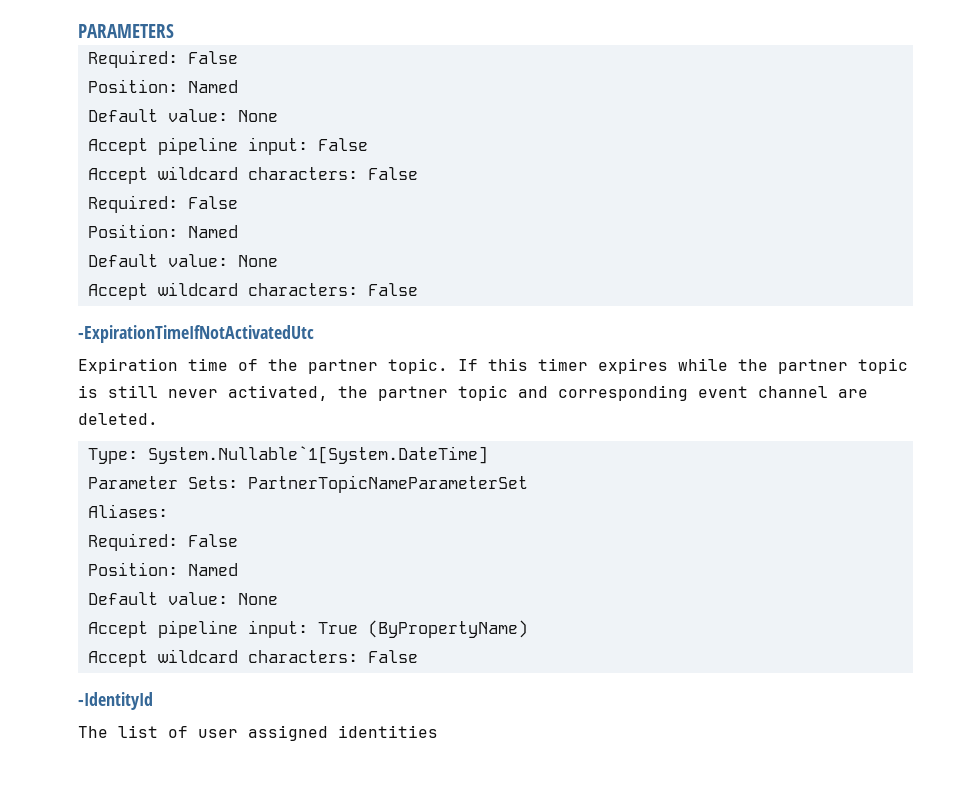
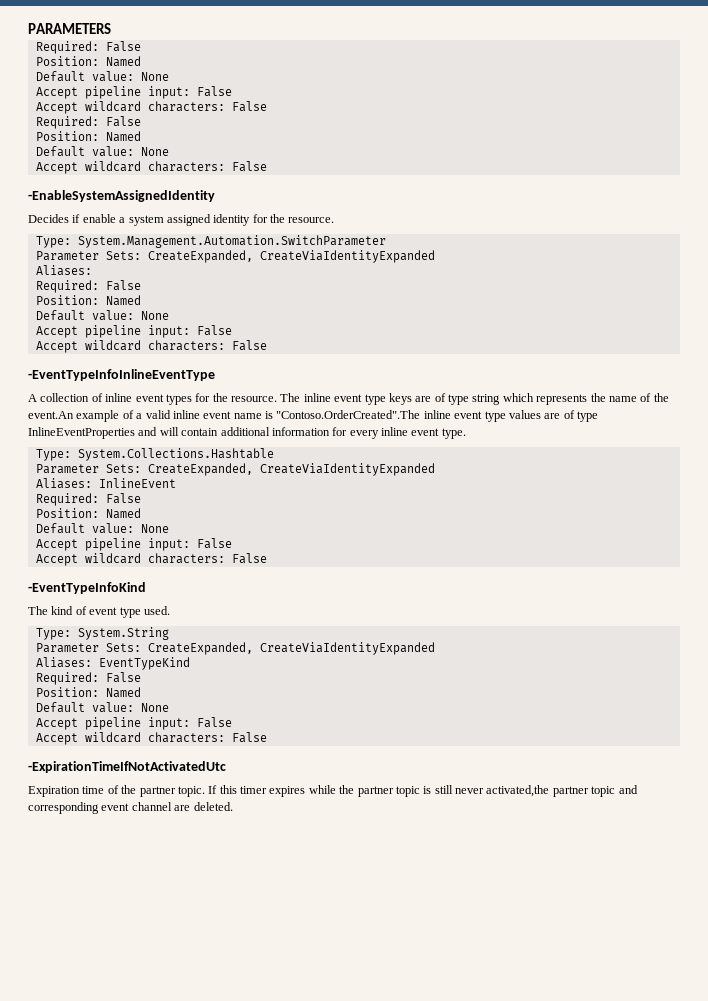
+ -EnableSystemAssignedIdentity
+ Decides if enable a system assigned identity for the resource.
+ Type: System.Management.Automation.SwitchParameter
+ Parameter Sets: CreateExpanded, CreateViaIdentityExpanded
+ Aliases:
+ Required: False
+ Position: Named
+ Default value: None
+ Accept pipeline input: False
+ Accept wildcard characters: False
+ -EventTypeInfoInlineEventType
+ A collection of inline event types for the resource. The inline event type keys are of type string which represents the name of the event.An example of a valid inline event name is "Contoso.OrderCreated".The inline event type values are of type InlineEventProperties and will contain additional information for every inline event type.
+ Type: System.Collections.Hashtable
+ Parameter Sets: CreateExpanded, CreateViaIdentityExpanded
+ Aliases: InlineEvent
+ Required: False
+ Position: Named
+ Default value: None
+ Accept pipeline input: False
+ Accept wildcard characters: False
+ -EventTypeInfoKind
+ The kind of event type used.
+ Type: System.String
+ Parameter Sets: CreateExpanded, CreateViaIdentityExpanded
+ Aliases: EventTypeKind
+ Required: False
+ Position: Named
+ Default value: None
+ Accept pipeline input: False
+ Accept wildcard characters: False
- If this timer expires while the partner topic is still never activated, the partner topic and corresponding event channel are deleted.
+ If this timer expires while the partner topic is still never activated,the partner topic and corresponding event channel are deleted.
- Type: System.Nullable`1[System.DateTime]
- Parameter Sets: PartnerTopicNameParameterSet
- Aliases:
- Required: False
- Position: Named
- Default value: None
- Accept pipeline input: True (ByPropertyName)
- Accept wildcard characters: False
- -IdentityId
- The list of user assigned identities

